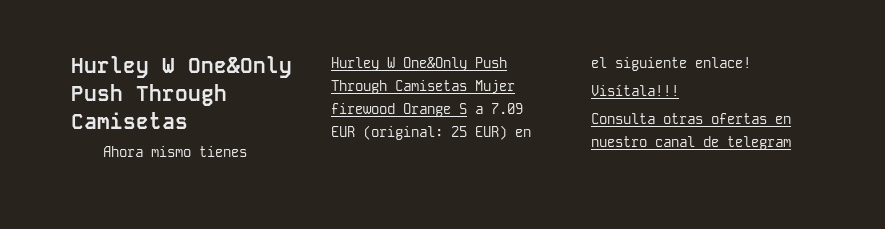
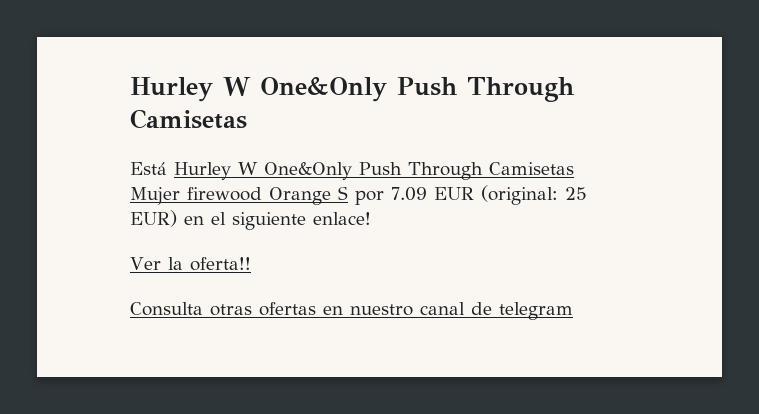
- Ahora mismo tienes Hurley W One&Only Push Through Camisetas Mujer firewood Orange S a 7.09 EUR (original: 25 EUR) en el siguiente enlace!
+ Está Hurley W One&Only Push Through Camisetas Mujer firewood Orange S por 7.09 EUR (original: 25 EUR) en el siguiente enlace!
- Visítala!!!
+ Ver la oferta!!

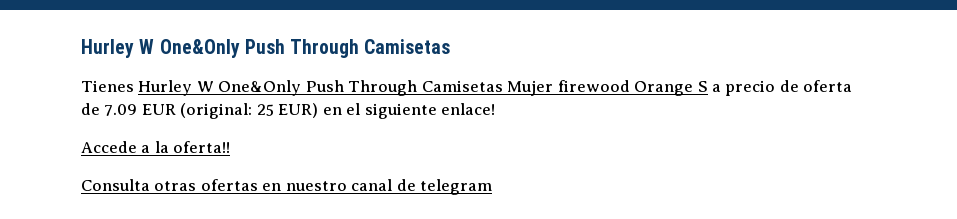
- Está Hurley W One&Only Push Through Camisetas Mujer firewood Orange S por 7.09 EUR (original: 25 EUR) en el siguiente enlace!
+ Tienes Hurley W One&Only Push Through Camisetas Mujer firewood Orange S a precio de oferta de 7.09 EUR (original: 25 EUR) en el siguiente enlace!
- Ver la oferta!!
+ Accede a la oferta!!

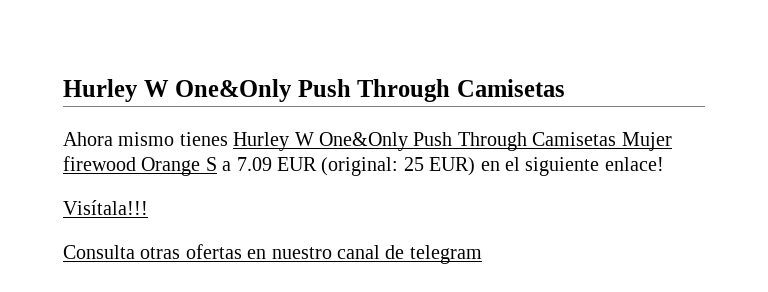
- Tienes Hurley W One&Only Push Through Camisetas Mujer firewood Orange S a precio de oferta de 7.09 EUR (original: 25 EUR) en el siguiente enlace!
+ Ahora mismo tienes Hurley W One&Only Push Through Camisetas Mujer firewood Orange S a 7.09 EUR (original: 25 EUR) en el siguiente enlace!
- Accede a la oferta!!
+ Visítala!!!

